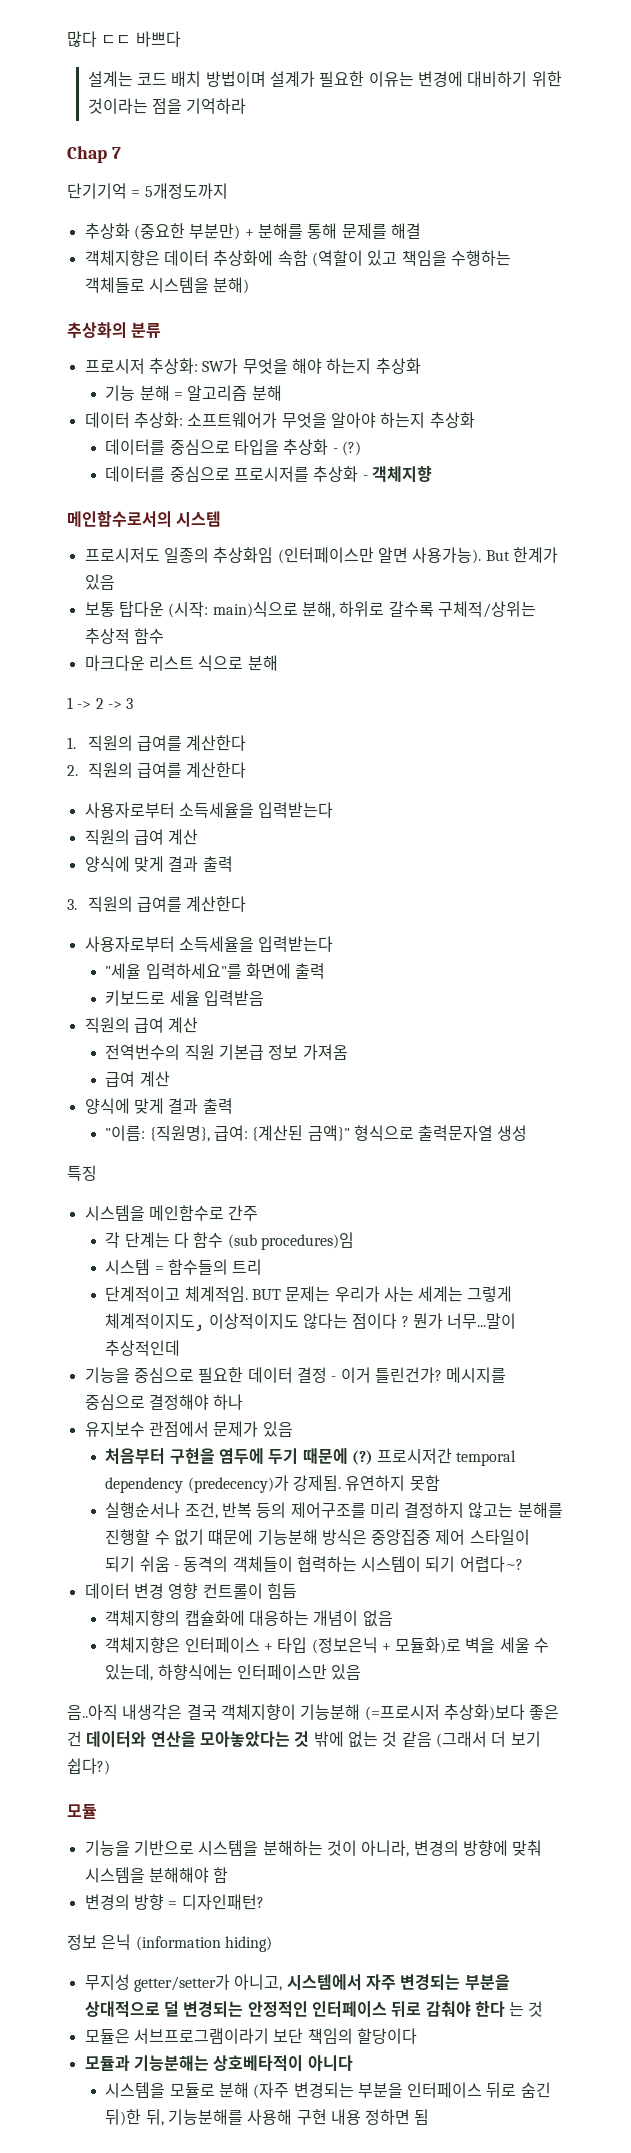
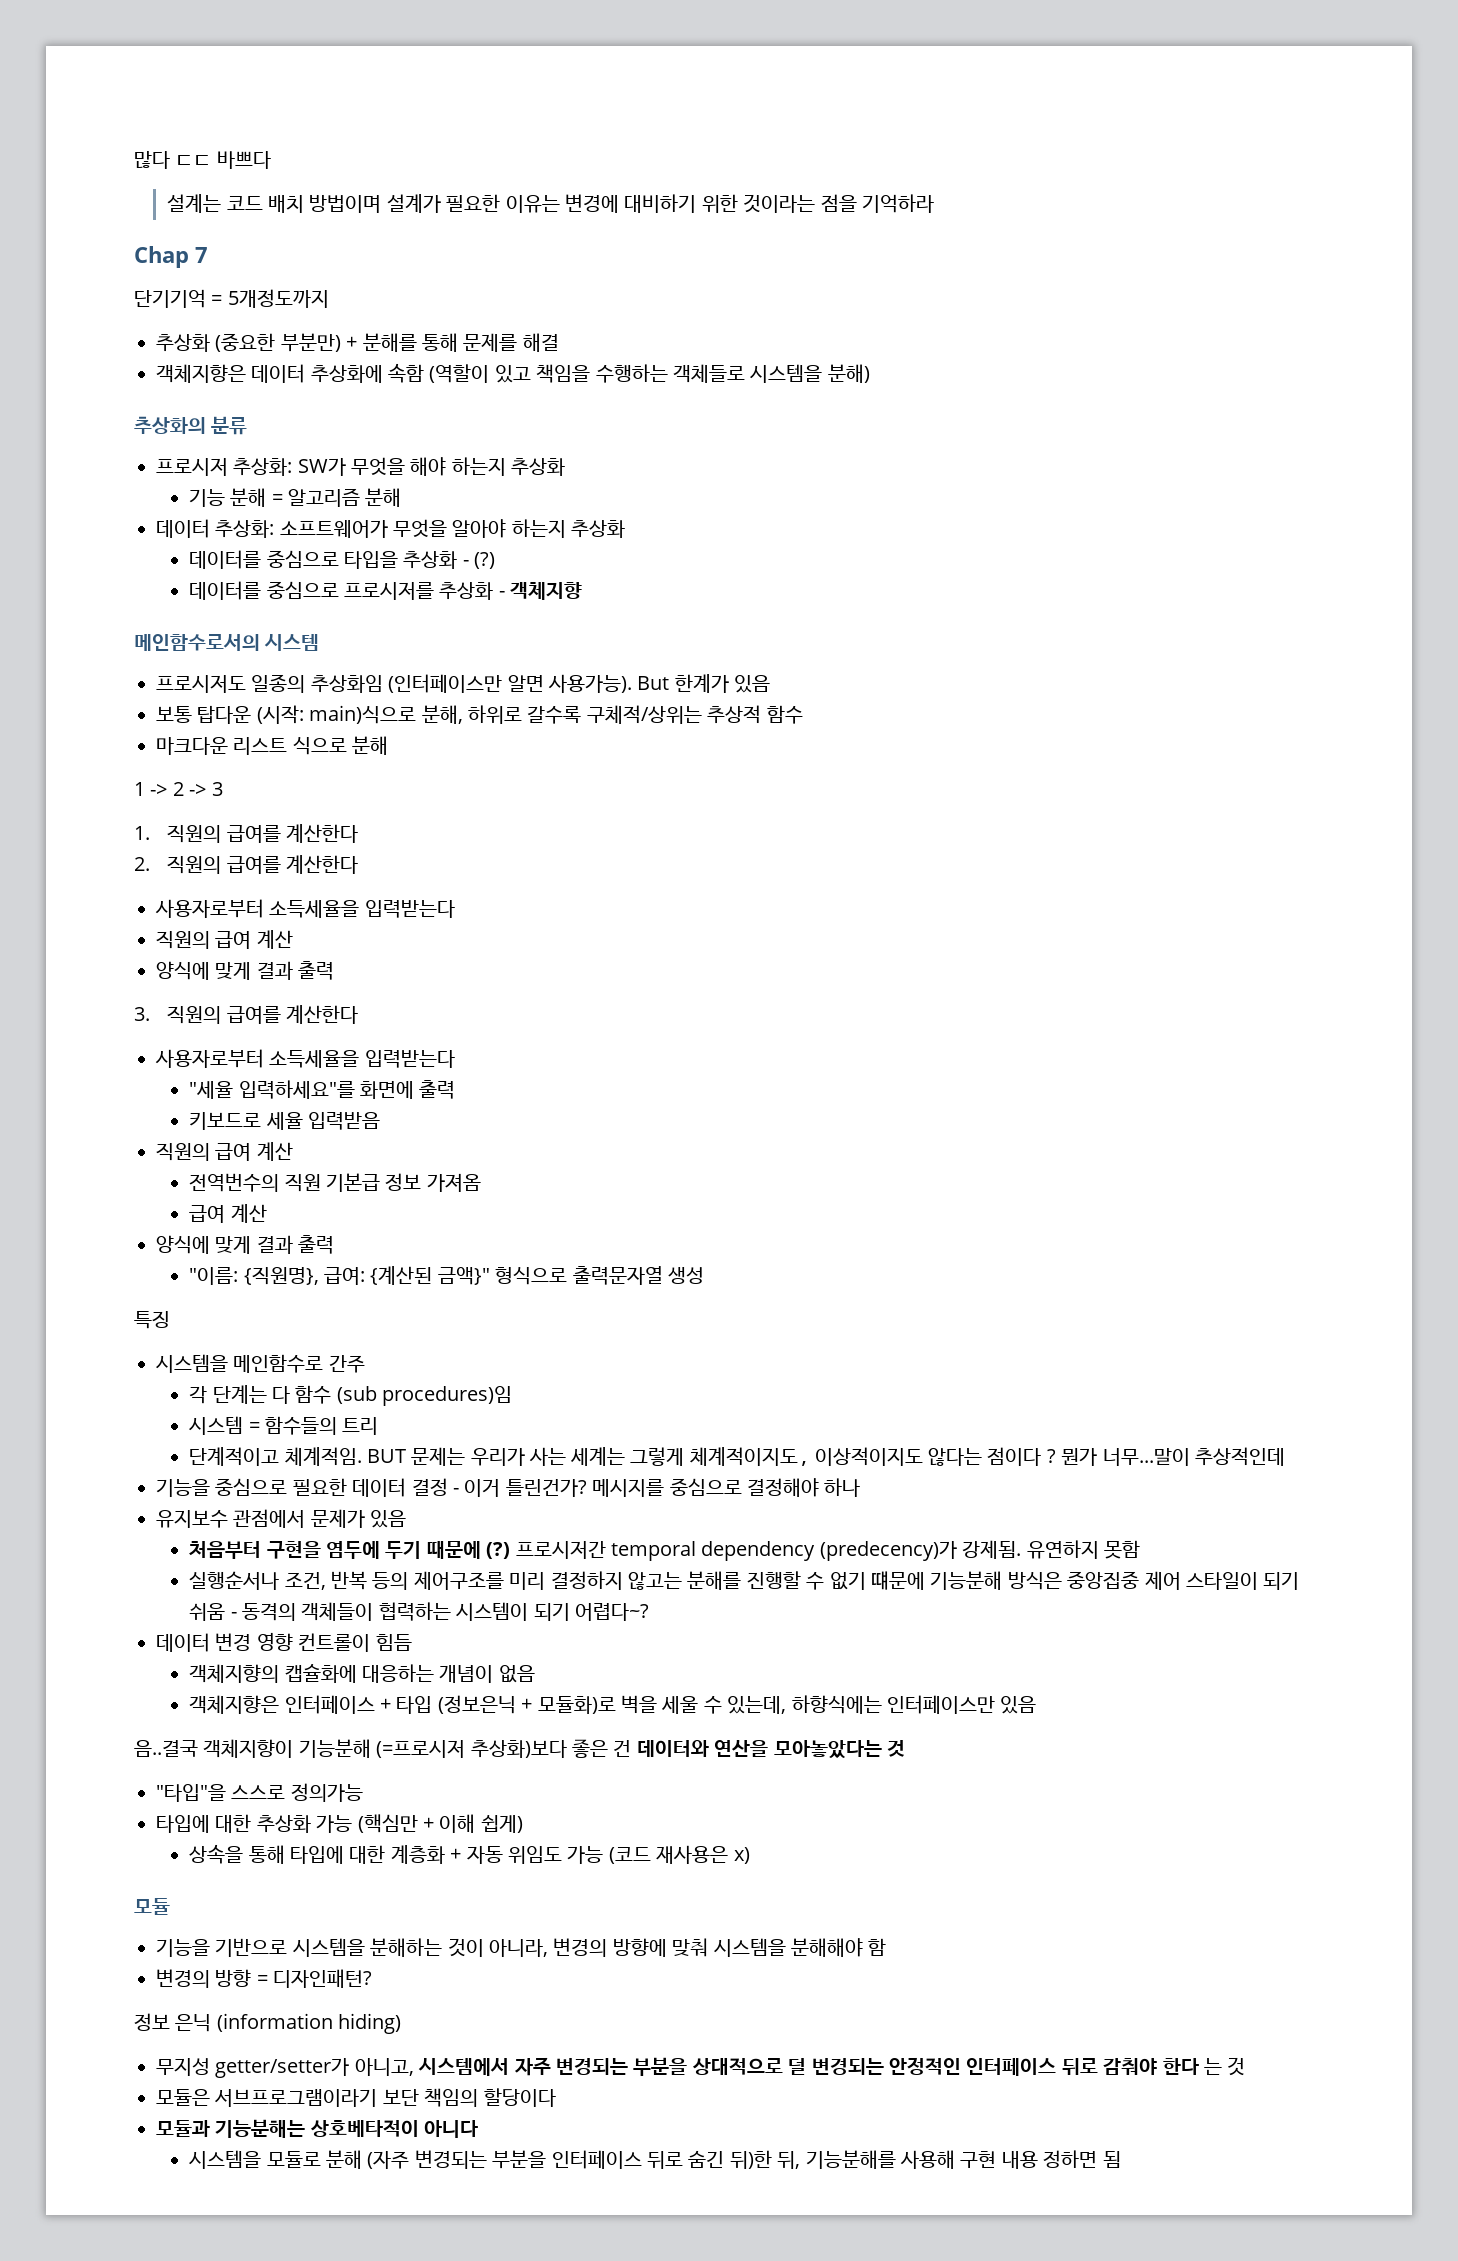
- 음..아직 내생각은 결국 객체지향이 기능분해 (=프로시저 추상화)보다 좋은 건 데이터와 연산을 모아놓았다는 것 밖에 없는 것 같음 (그래서 더 보기 쉽다?)
+ 음..결국 객체지향이 기능분해 (=프로시저 추상화)보다 좋은 건 데이터와 연산을 모아놓았다는 것
+ "타입"을 스스로 정의가능
+ 타입에 대한 추상화 가능 (핵심만 + 이해 쉽게)
+ 상속을 통해 타입에 대한 계층화 + 자동 위임도 가능 (코드 재사용은 x)

